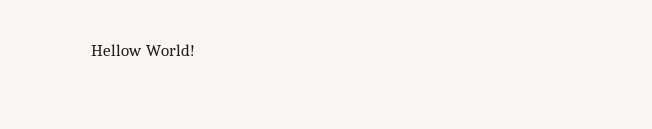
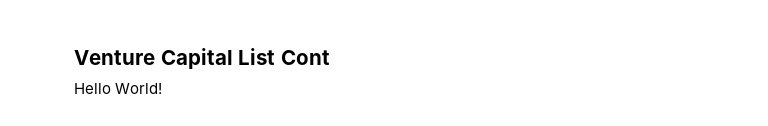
- Hellow World!
+ Venture Capital List Cont
+ Hello World!

